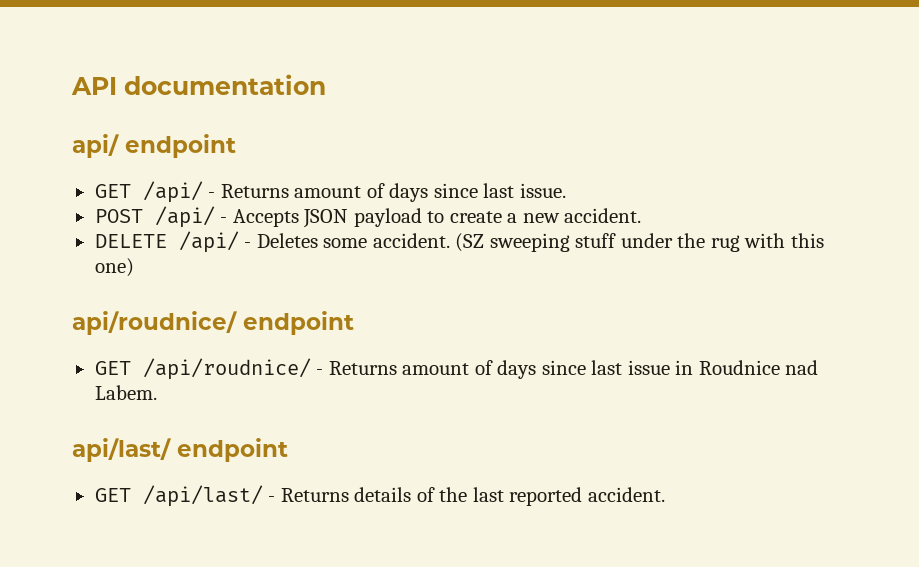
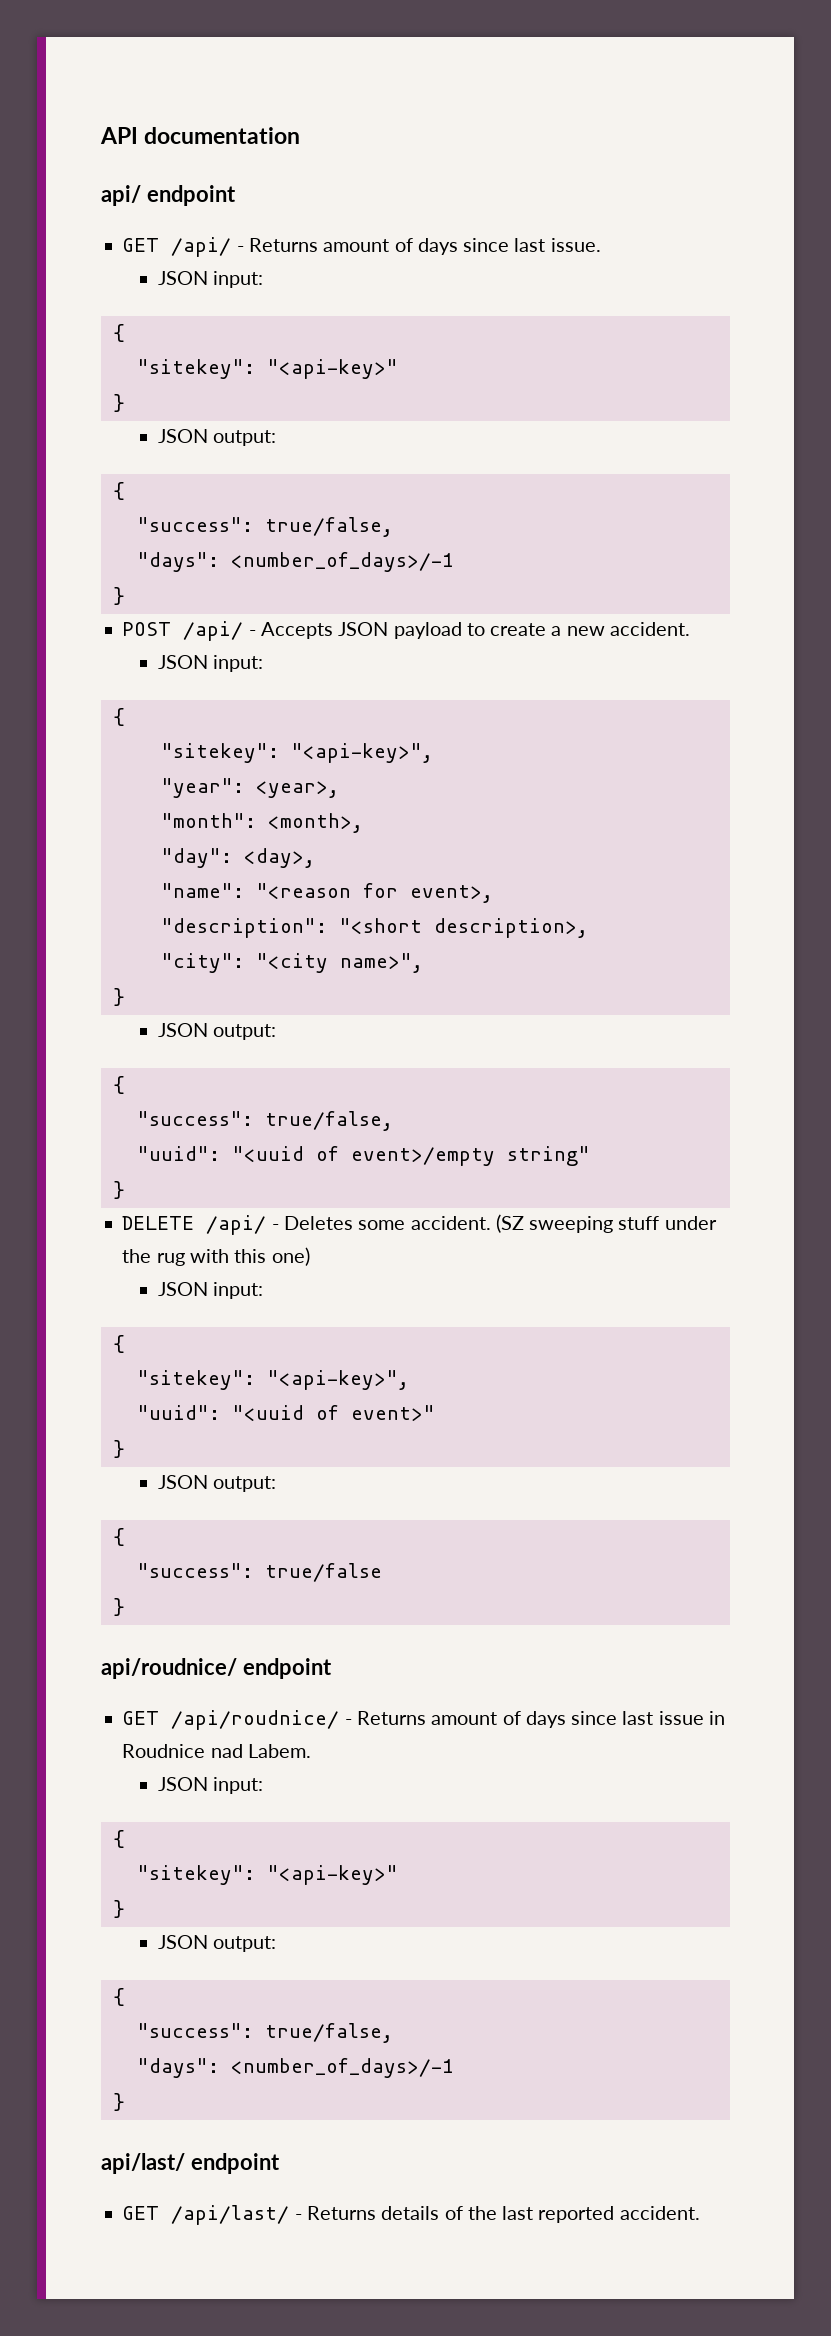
  GET /api/ - Returns amount of days since last issue.
+ JSON input:
+ {
+ "sitekey": "<api-key>"
+ }
+ JSON output:
+ {
+ "success": true/false,
+ "days": <number_of_days>/-1
+ }
  POST /api/ - Accepts JSON payload to create a new accident.
+ JSON input:
+ {
+ "sitekey": "<api-key>",
+ "year": <year>,
+ "month": <month>,
+ "day": <day>,
+ "name": "<reason for event>,
+ "description": "<short description>,
+ "city": "<city name>",
+ }
+ JSON output:
+ {
+ "success": true/false,
+ "uuid": "<uuid of event>/empty string"
+ }
  (SZ sweeping stuff under the rug with this one)
+ JSON input:
+ {
+ "sitekey": "<api-key>",
+ "uuid": "<uuid of event>"
+ }
+ JSON output:
+ {
+ "success": true/false
+ }
  GET /api/roudnice/ - Returns amount of days since last issue in Roudnice nad Labem.
+ JSON input:
+ {
+ "sitekey": "<api-key>"
+ }
+ JSON output:
+ {
+ "success": true/false,
+ "days": <number_of_days>/-1
+ }

